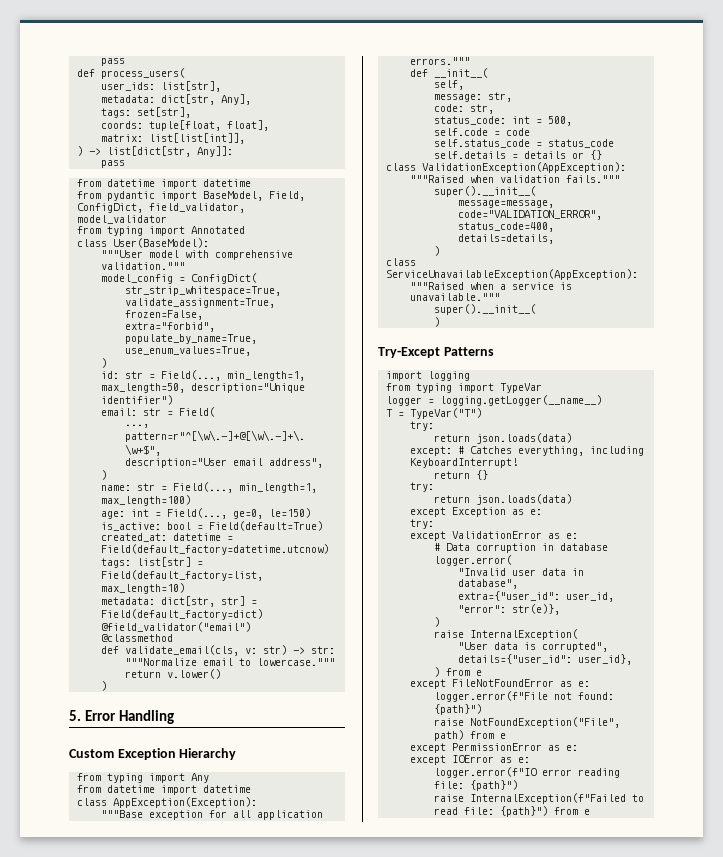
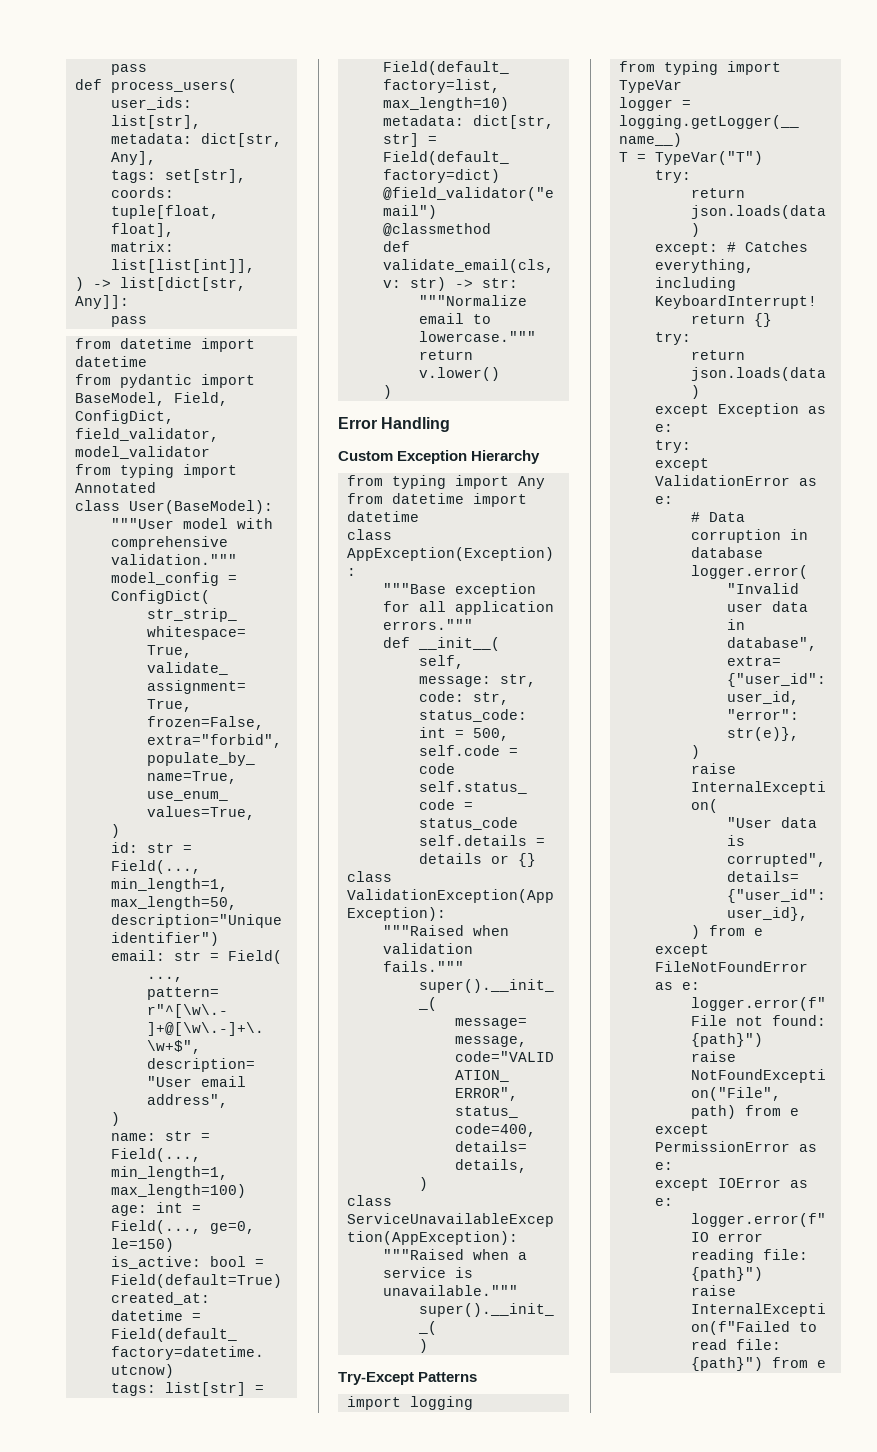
- 5. Error Handling
+ Error Handling

